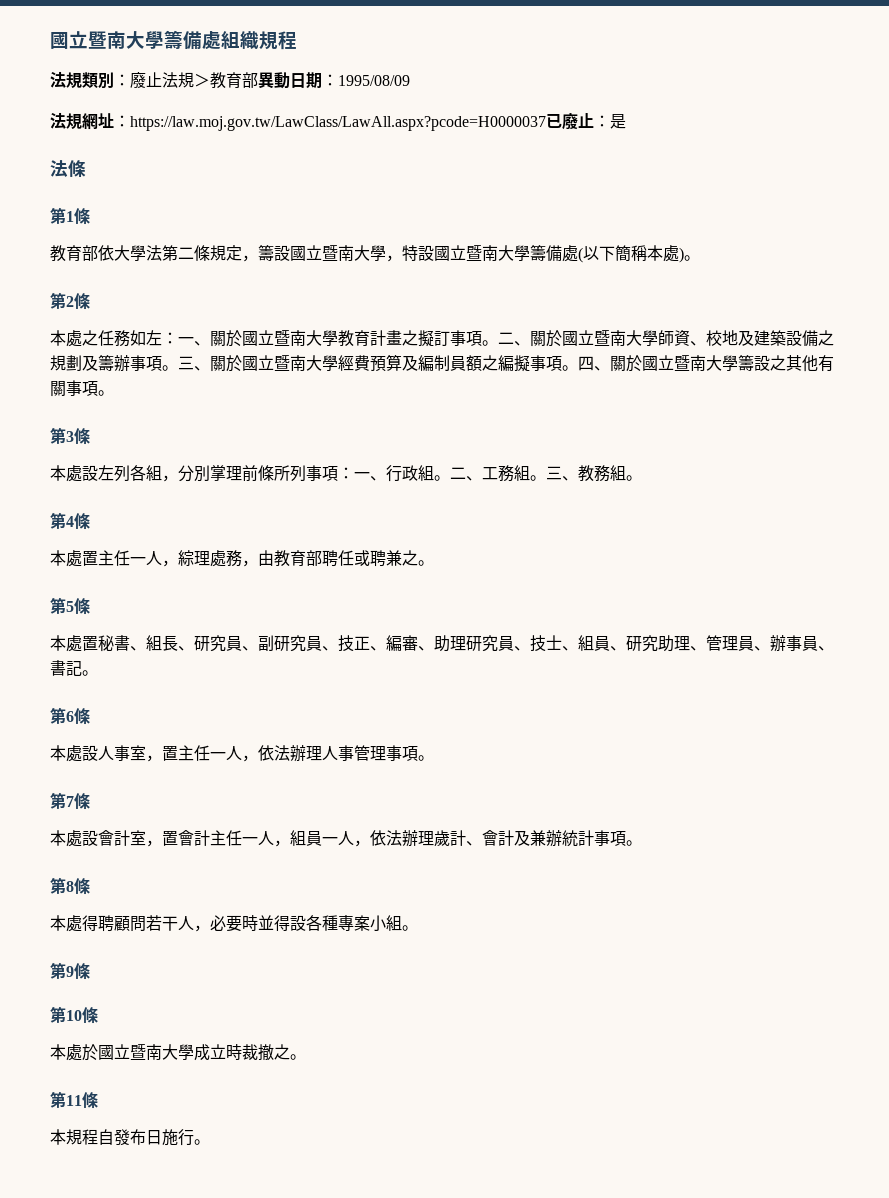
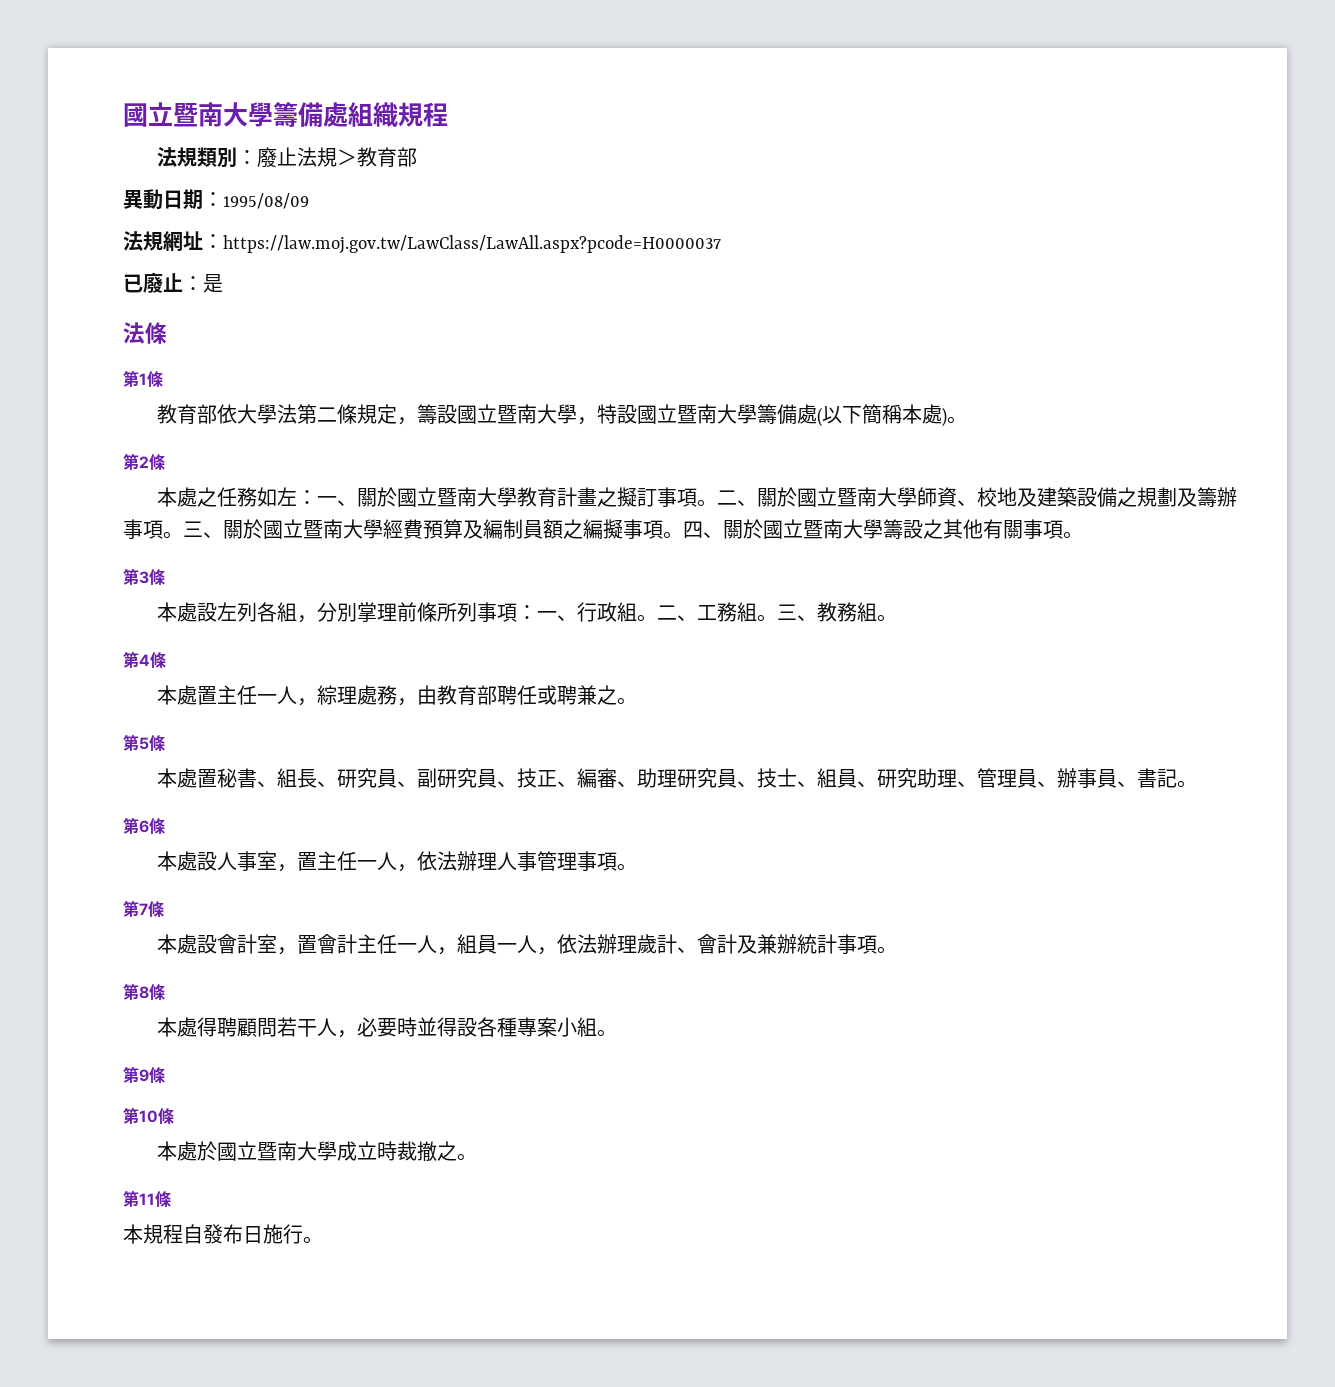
- 法規類別：廢止法規＞教育部異動日期：1995/08/09
+ 法規類別：廢止法規＞教育部
+ 異動日期：1995/08/09
- 法規網址：https://law.moj.gov.tw/LawClass/LawAll.aspx?pcode=H0000037已廢止：是
+ 法規網址：https://law.moj.gov.tw/LawClass/LawAll.aspx?pcode=H0000037
+ 已廢止：是

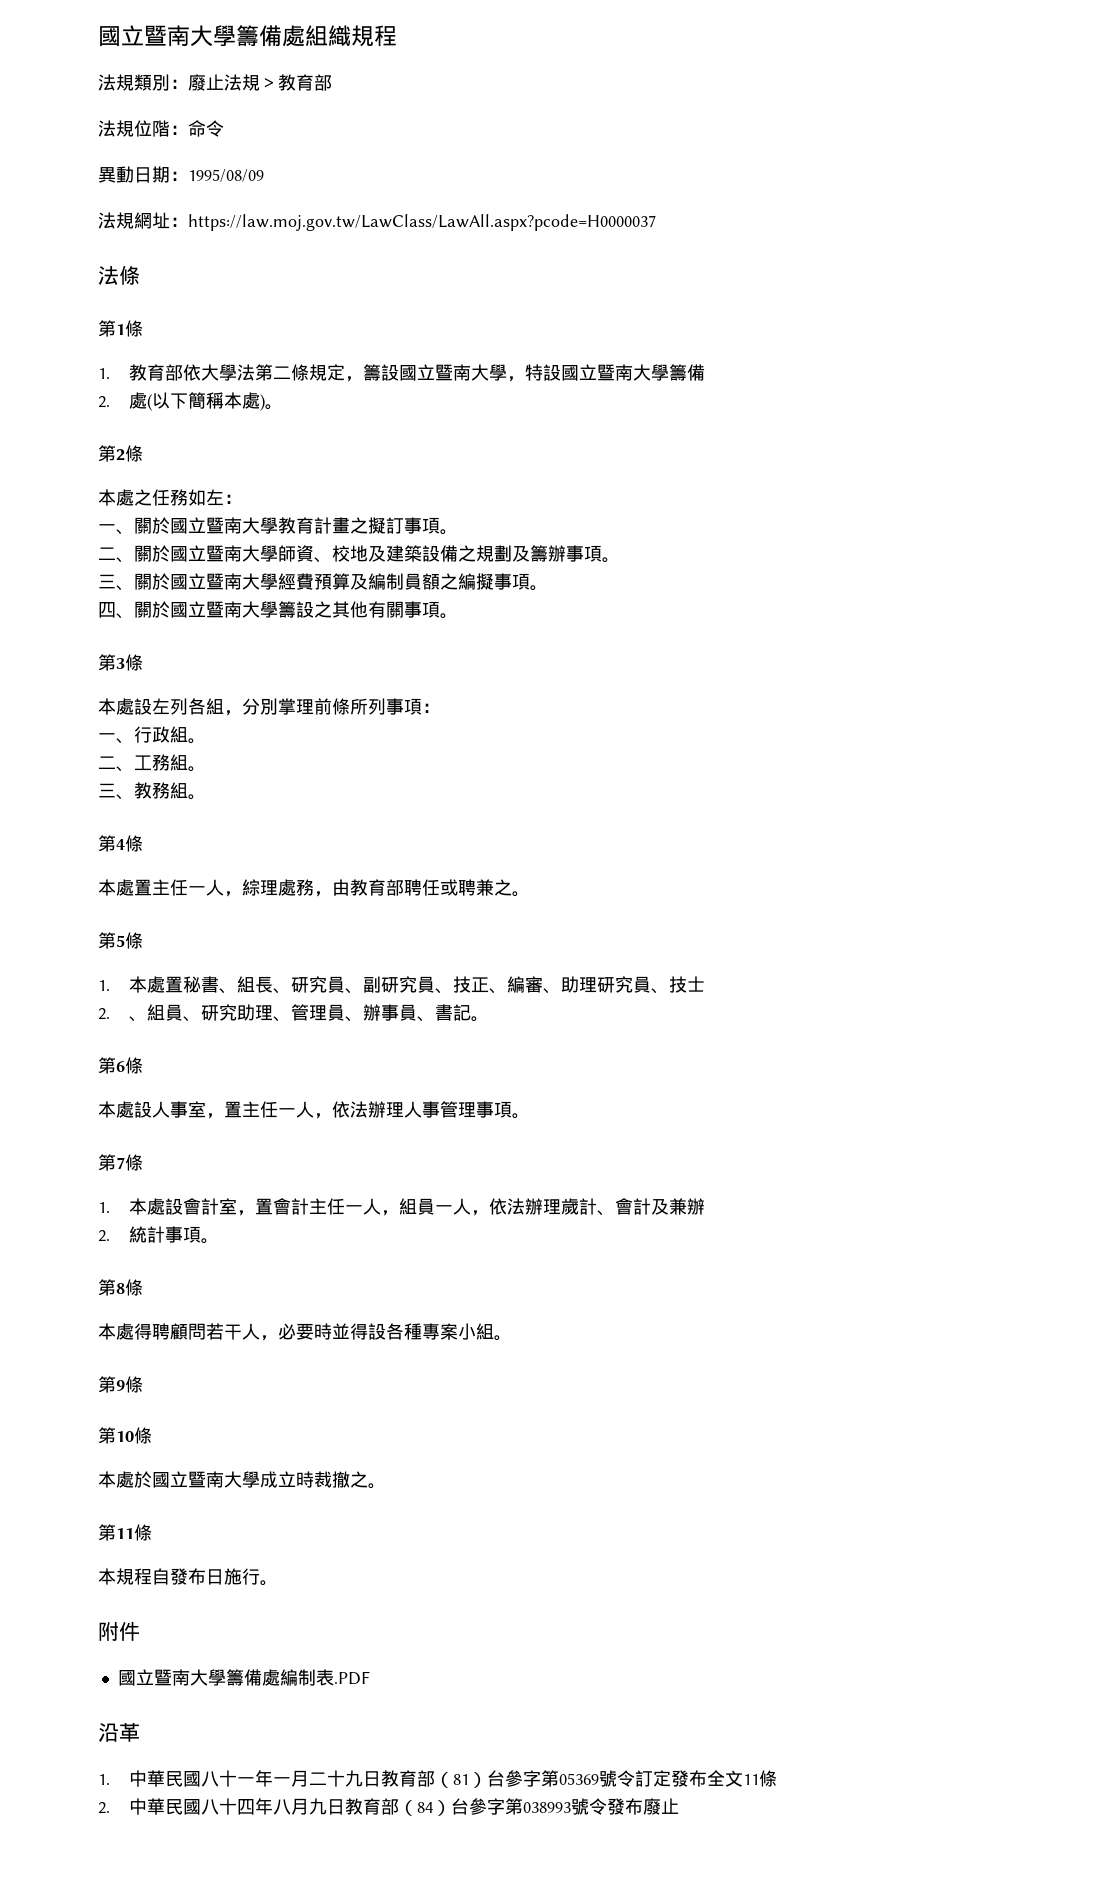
+ 法規位階：命令
- 已廢止：是
- 教育部依大學法第二條規定，籌設國立暨南大學，特設國立暨南大學籌備處(以下簡稱本處)。
+ 1.教育部依大學法第二條規定，籌設國立暨南大學，特設國立暨南大學籌備
+ 2.處(以下簡稱本處)。
- 本處之任務如左：一、關於國立暨南大學教育計畫之擬訂事項。二、關於國立暨南大學師資、校地及建築設備之規劃及籌辦事項。三、關於國立暨南大學經費預算及編制員額之編擬事項。四、關於國立暨南大學籌設之其他有關事項。
+ 本處之任務如左：
+ 一、關於國立暨南大學教育計畫之擬訂事項。
+ 二、關於國立暨南大學師資、校地及建築設備之規劃及籌辦事項。
+ 三、關於國立暨南大學經費預算及編制員額之編擬事項。
+ 四、關於國立暨南大學籌設之其他有關事項。
- 本處設左列各組，分別掌理前條所列事項：一、行政組。二、工務組。三、教務組。
+ 本處設左列各組，分別掌理前條所列事項：
+ 一、行政組。
+ 二、工務組。
+ 三、教務組。
- 本處置秘書、組長、研究員、副研究員、技正、編審、助理研究員、技士、組員、研究助理、管理員、辦事員、書記。
+ 1.本處置秘書、組長、研究員、副研究員、技正、編審、助理研究員、技士
+ 2.、組員、研究助理、管理員、辦事員、書記。
- 本處設會計室，置會計主任一人，組員一人，依法辦理歲計、會計及兼辦統計事項。
+ 1.本處設會計室，置會計主任一人，組員一人，依法辦理歲計、會計及兼辦
+ 2.統計事項。
+ 附件
+ 國立暨南大學籌備處編制表.PDF
+ 沿革
+ 1.中華民國八十一年一月二十九日教育部（81）台參字第05369號令訂定發布全文11條
+ 2.中華民國八十四年八月九日教育部（84）台參字第038993號令發布廢止

